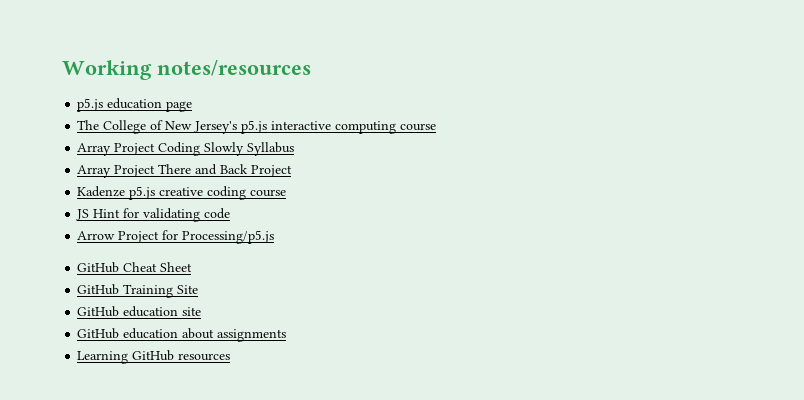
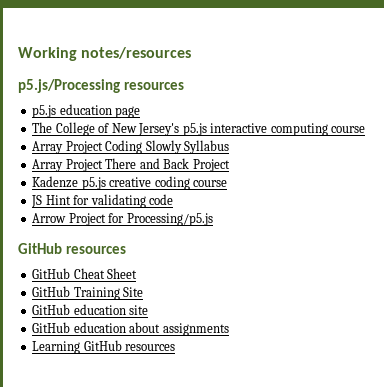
+ p5.js/Processing resources
  Arrow Project for Processing/p5.js
+ GitHub resources

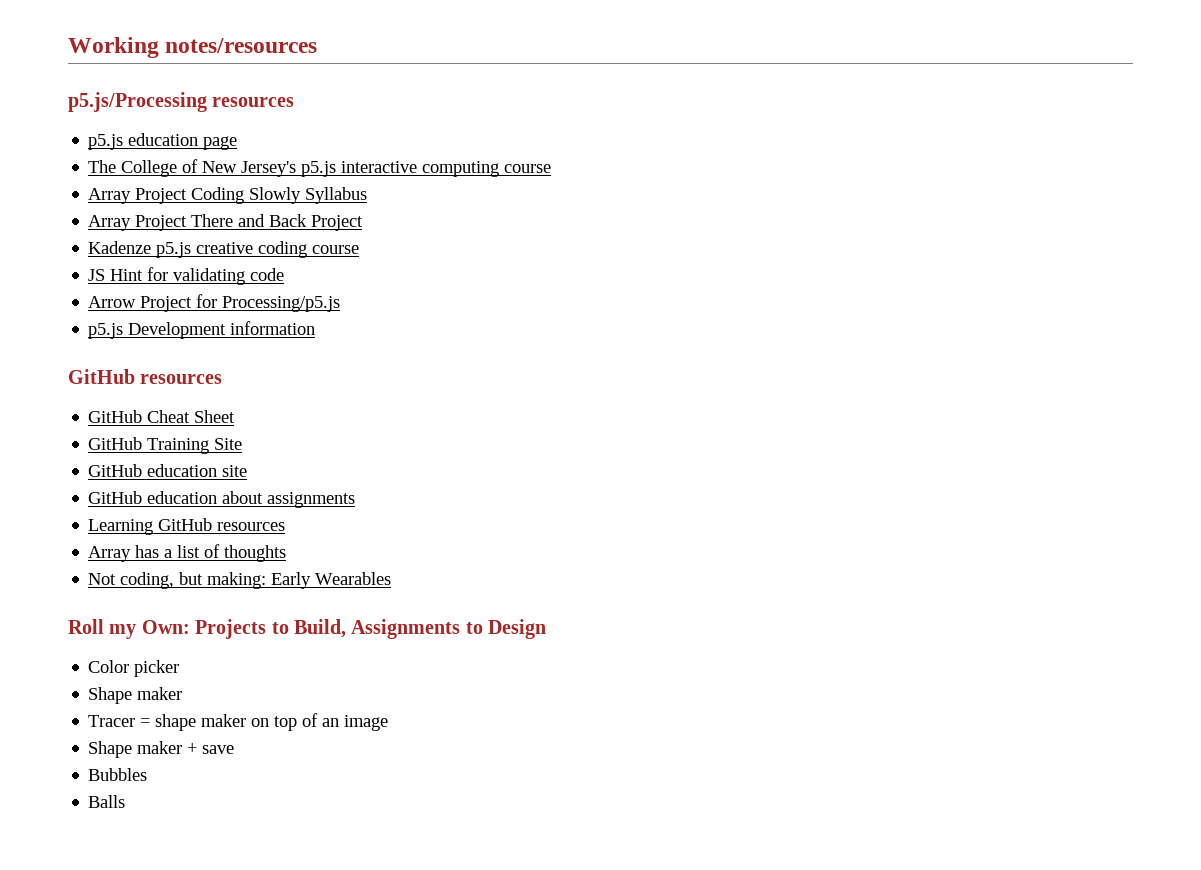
+ p5.js Development information
+ Array has a list of thoughts
+ Not coding, but making: Early Wearables
+ Roll my Own: Projects to Build, Assignments to Design
+ Color picker
+ Shape maker
+ Tracer = shape maker on top of an image
+ Shape maker + save
+ Bubbles
+ Balls

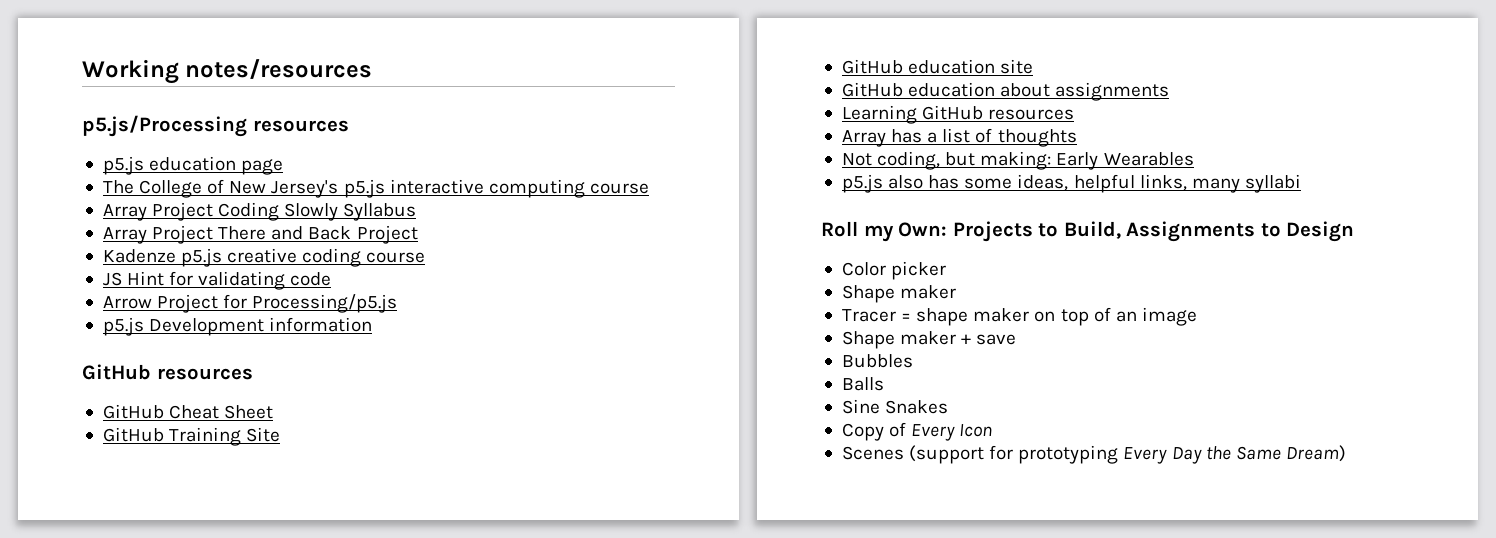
+ p5.js also has some ideas, helpful links, many syllabi
+ Sine Snakes
+ Copy of Every Icon
+ Scenes (support for prototyping Every Day the Same Dream)

